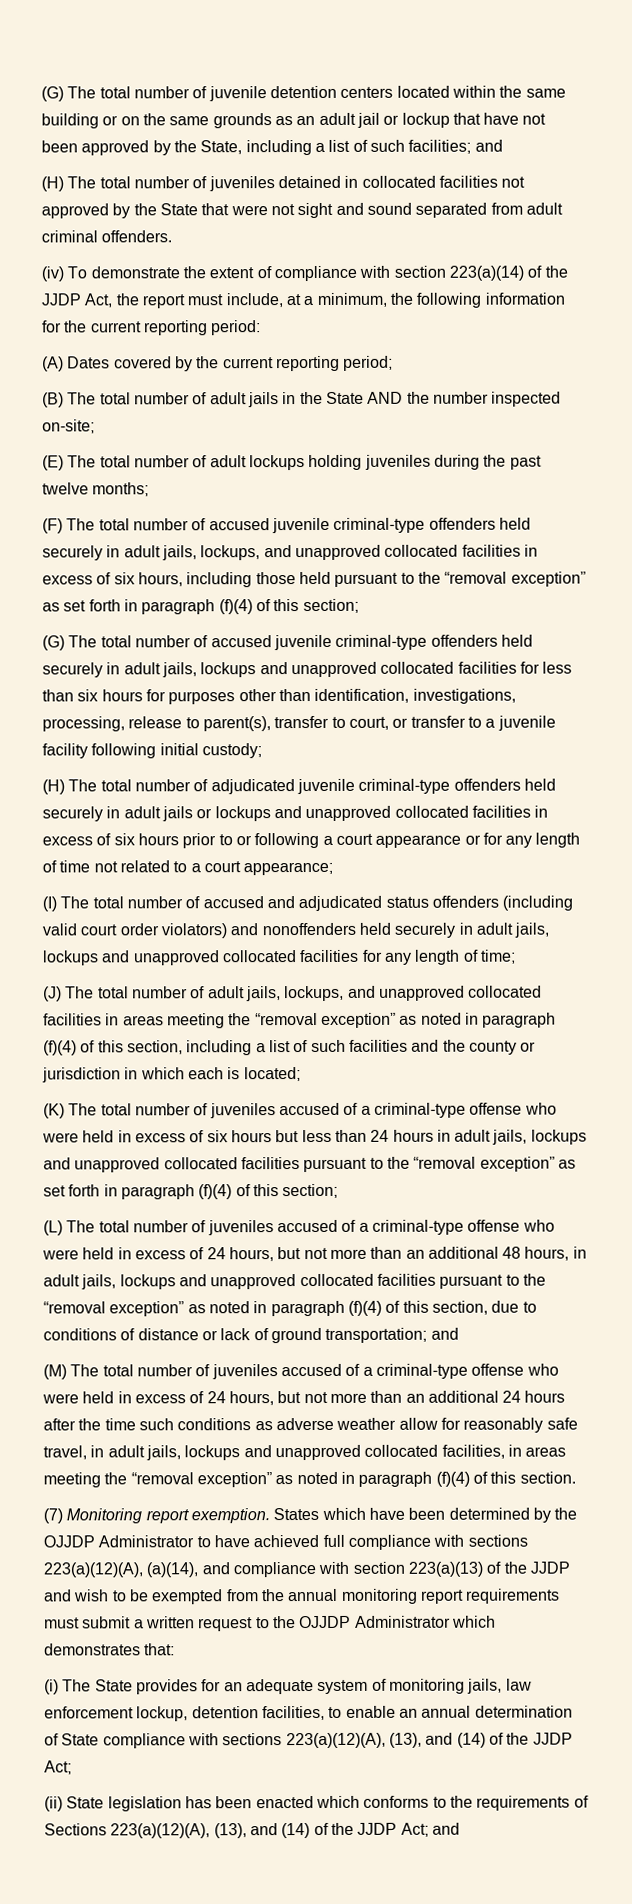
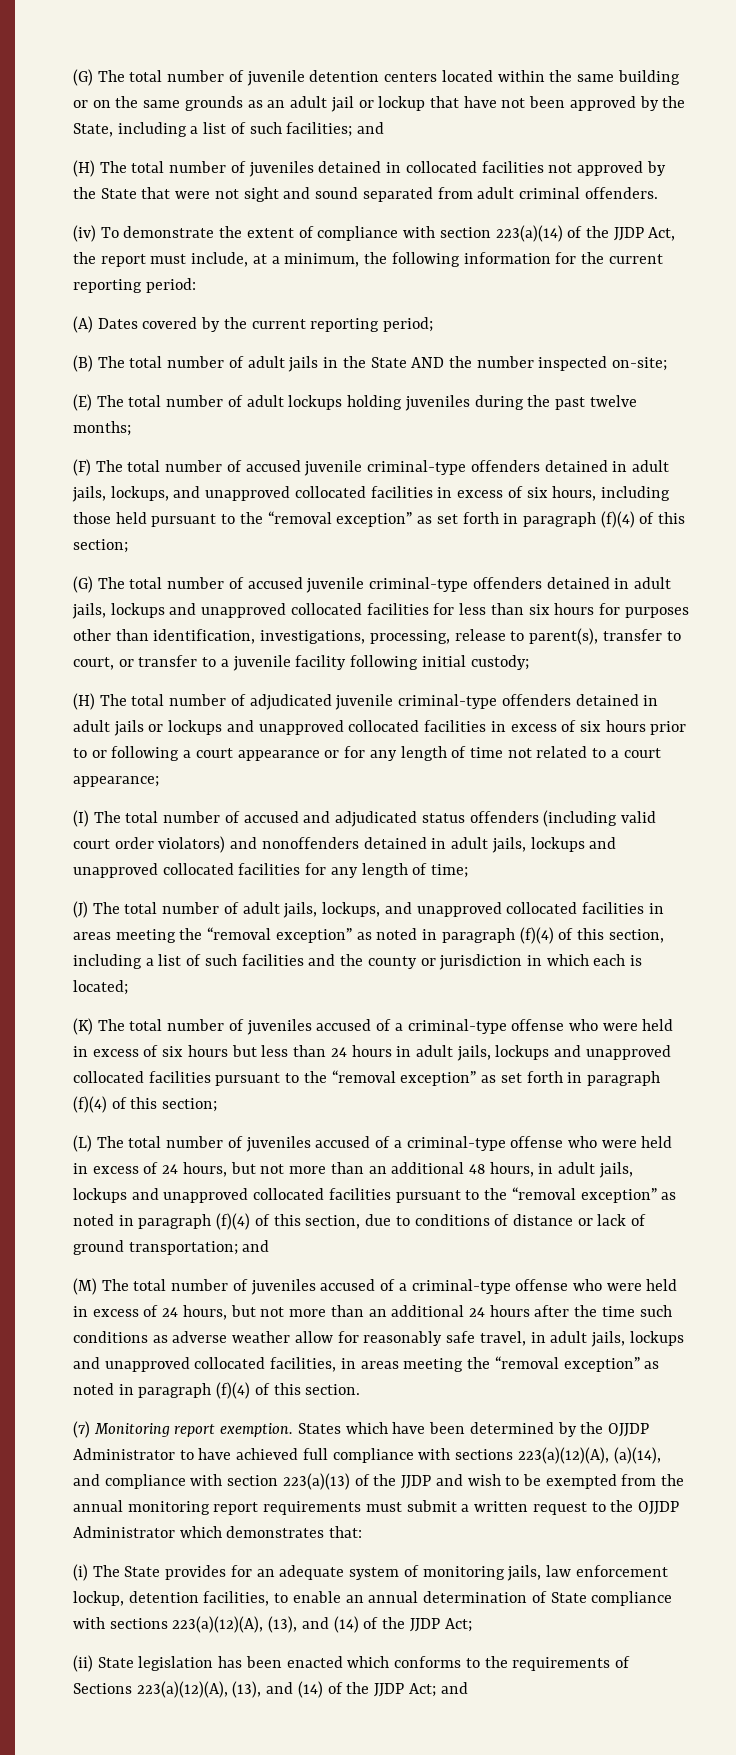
- (F) The total number of accused juvenile criminal-type offenders held securely in adult jails, lockups, and unapproved collocated facilities in excess of six hours, including those held pursuant to the “removal exception” as set forth in paragraph (f)(4) of this section;
+ (F) The total number of accused juvenile criminal-type offenders detained in adult jails, lockups, and unapproved collocated facilities in excess of six hours, including those held pursuant to the “removal exception” as set forth in paragraph (f)(4) of this section;
- (G) The total number of accused juvenile criminal-type offenders held securely in adult jails, lockups and unapproved collocated facilities for less than six hours for purposes other than identification, investigations, processing, release to parent(s), transfer to court, or transfer to a juvenile facility following initial custody;
+ (G) The total number of accused juvenile criminal-type offenders detained in adult jails, lockups and unapproved collocated facilities for less than six hours for purposes other than identification, investigations, processing, release to parent(s), transfer to court, or transfer to a juvenile facility following initial custody;
- (H) The total number of adjudicated juvenile criminal-type offenders held securely in adult jails or lockups and unapproved collocated facilities in excess of six hours prior to or following a court appearance or for any length of time not related to a court appearance;
+ (H) The total number of adjudicated juvenile criminal-type offenders detained in adult jails or lockups and unapproved collocated facilities in excess of six hours prior to or following a court appearance or for any length of time not related to a court appearance;
- (I) The total number of accused and adjudicated status offenders (including valid court order violators) and nonoffenders held securely in adult jails, lockups and unapproved collocated facilities for any length of time;
+ (I) The total number of accused and adjudicated status offenders (including valid court order violators) and nonoffenders detained in adult jails, lockups and unapproved collocated facilities for any length of time;

